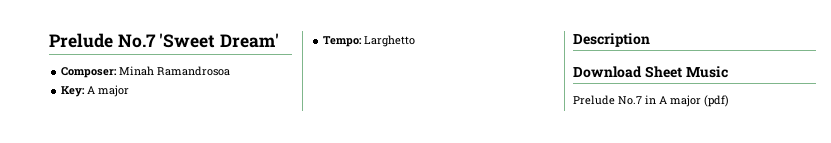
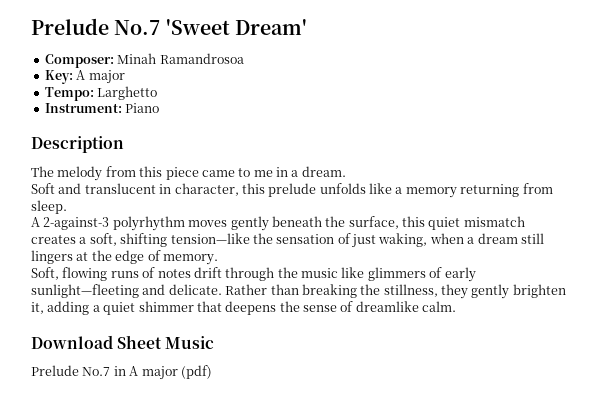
+ Instrument: Piano
+ The melody from this piece came to me in a dream.
+ Soft and translucent in character, this prelude unfolds like a memory returning from sleep.
+ A 2-against-3 polyrhythm moves gently beneath the surface, this quiet mismatch creates a soft, shifting tension—like the sensation of just waking, when a dream still lingers at the edge of memory.
+ Soft, flowing runs of notes drift through the music like glimmers of early sunlight—fleeting and delicate. Rather than breaking the stillness, they gently brighten it, adding a quiet shimmer that deepens the sense of dreamlike calm.

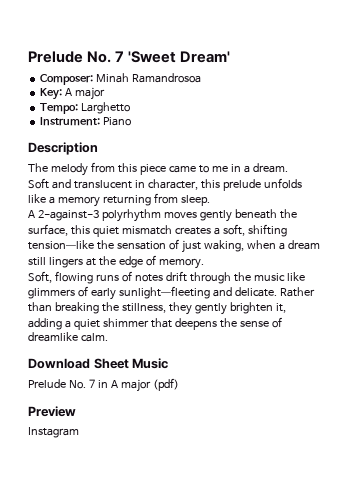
- Prelude No.7 'Sweet Dream'
+ Prelude No. 7 'Sweet Dream'
- Prelude No.7 in A major (pdf)
+ Prelude No. 7 in A major (pdf)
+ Preview
+ Instagram

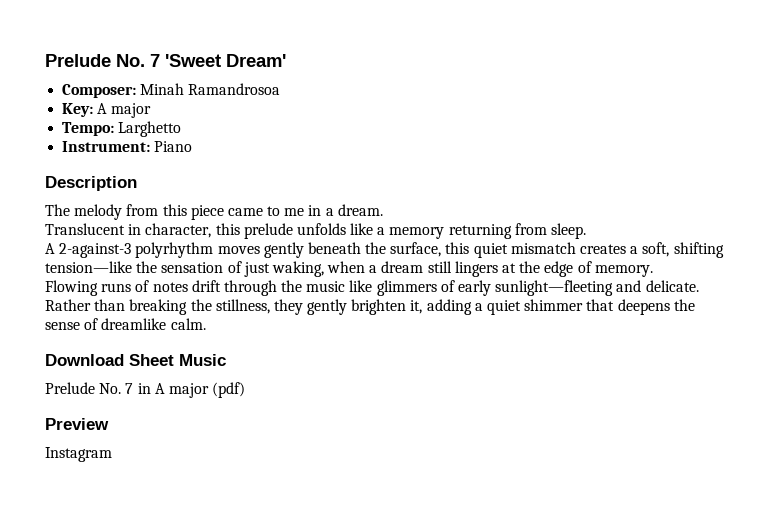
- Soft and translucent in character, this prelude unfolds like a memory returning from sleep.
+ Translucent in character, this prelude unfolds like a memory returning from sleep.
- Soft, flowing runs of notes drift through the music like glimmers of early sunlight—fleeting and delicate.
+ Flowing runs of notes drift through the music like glimmers of early sunlight—fleeting and delicate.

